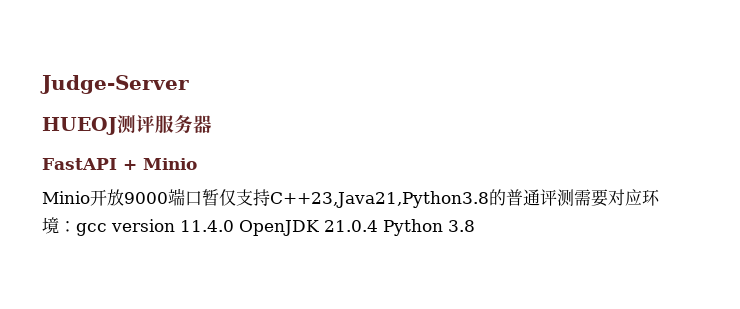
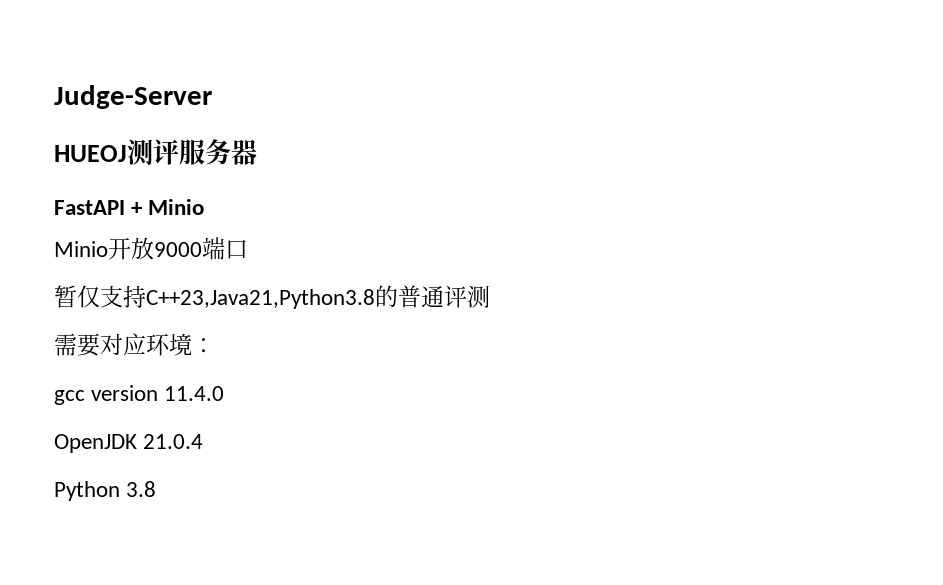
- Minio开放9000端口暂仅支持C++23,Java21,Python3.8的普通评测需要对应环境：gcc version 11.4.0 OpenJDK 21.0.4 Python 3.8
+ Minio开放9000端口
+ 暂仅支持C++23,Java21,Python3.8的普通评测
+ 需要对应环境：
+ gcc version 11.4.0
+ OpenJDK 21.0.4
+ Python 3.8

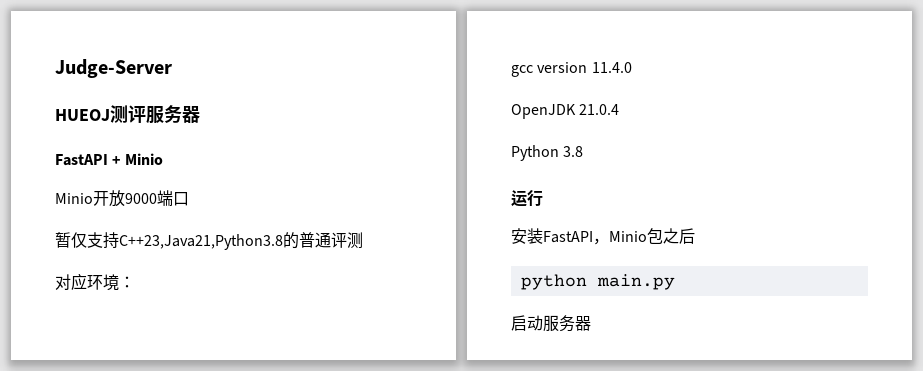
- 需要对应环境：
+ 对应环境：
+ 运行
+ 安装FastAPI，Minio包之后
+ python main.py
+ 启动服务器

